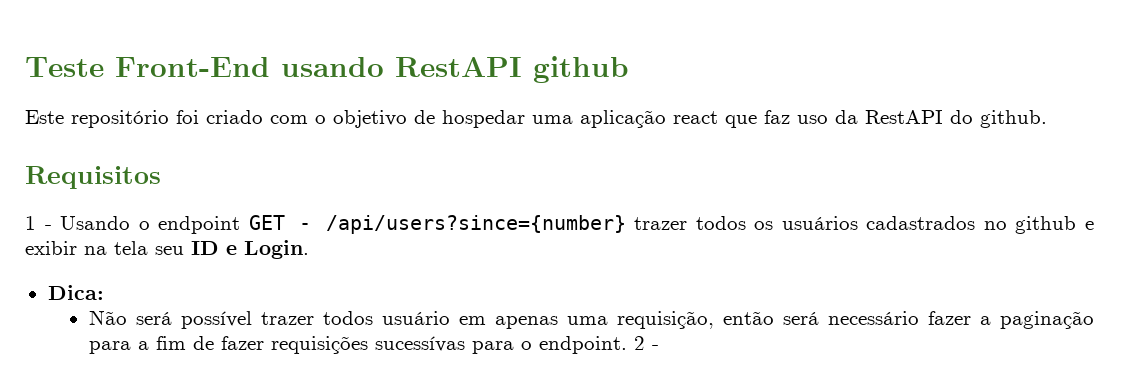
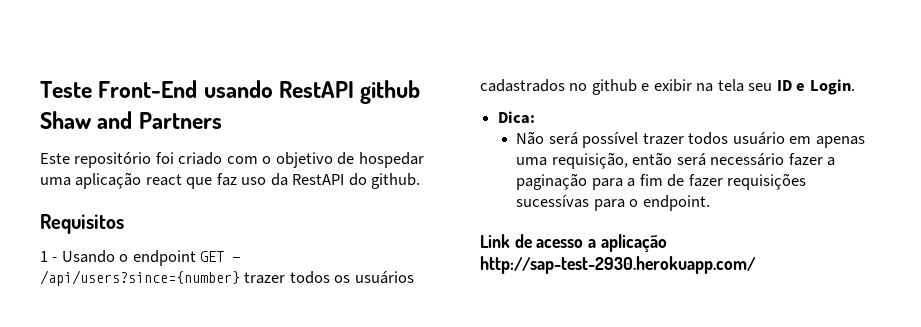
- Teste Front-End usando RestAPI github
+ Teste Front-End usando RestAPI github Shaw and Partners
- Não será possível trazer todos usuário em apenas uma requisição, então será necessário fazer a paginação para a fim de fazer requisições sucessívas para o endpoint. 2 -
+ Não será possível trazer todos usuário em apenas uma requisição, então será necessário fazer a paginação para a fim de fazer requisições sucessívas para o endpoint.
+ Link de acesso a aplicação http://sap-test-2930.herokuapp.com/

